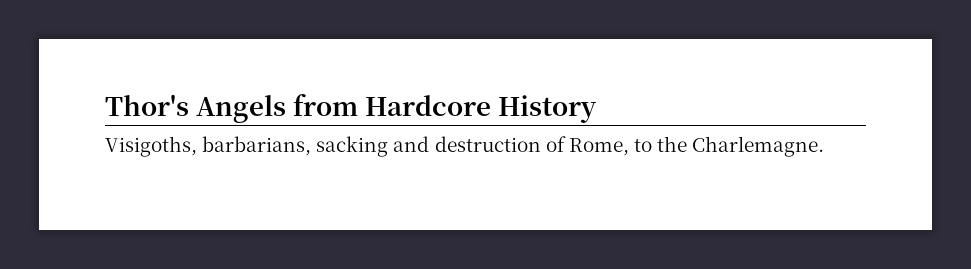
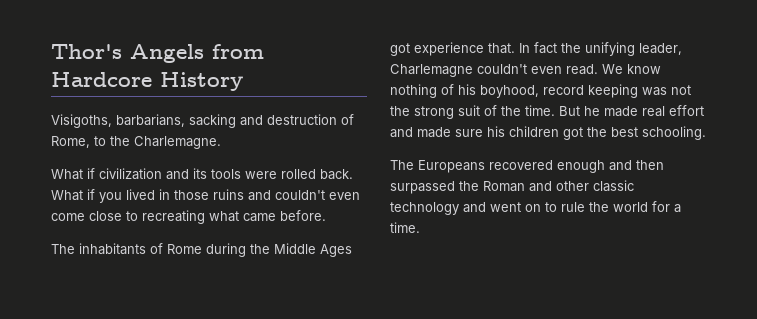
+ What if civilization and its tools were rolled back. What if you lived in those ruins and couldn't even come close to recreating what came before.
+ The inhabitants of Rome during the Middle Ages got experience that. In fact the unifying leader, Charlemagne couldn't even read. We know nothing of his boyhood, record keeping was not the strong suit of the time. But he made real effort and made sure his children got the best schooling.
+ The Europeans recovered enough and then surpassed the Roman and other classic technology and went on to rule the world for a time.

